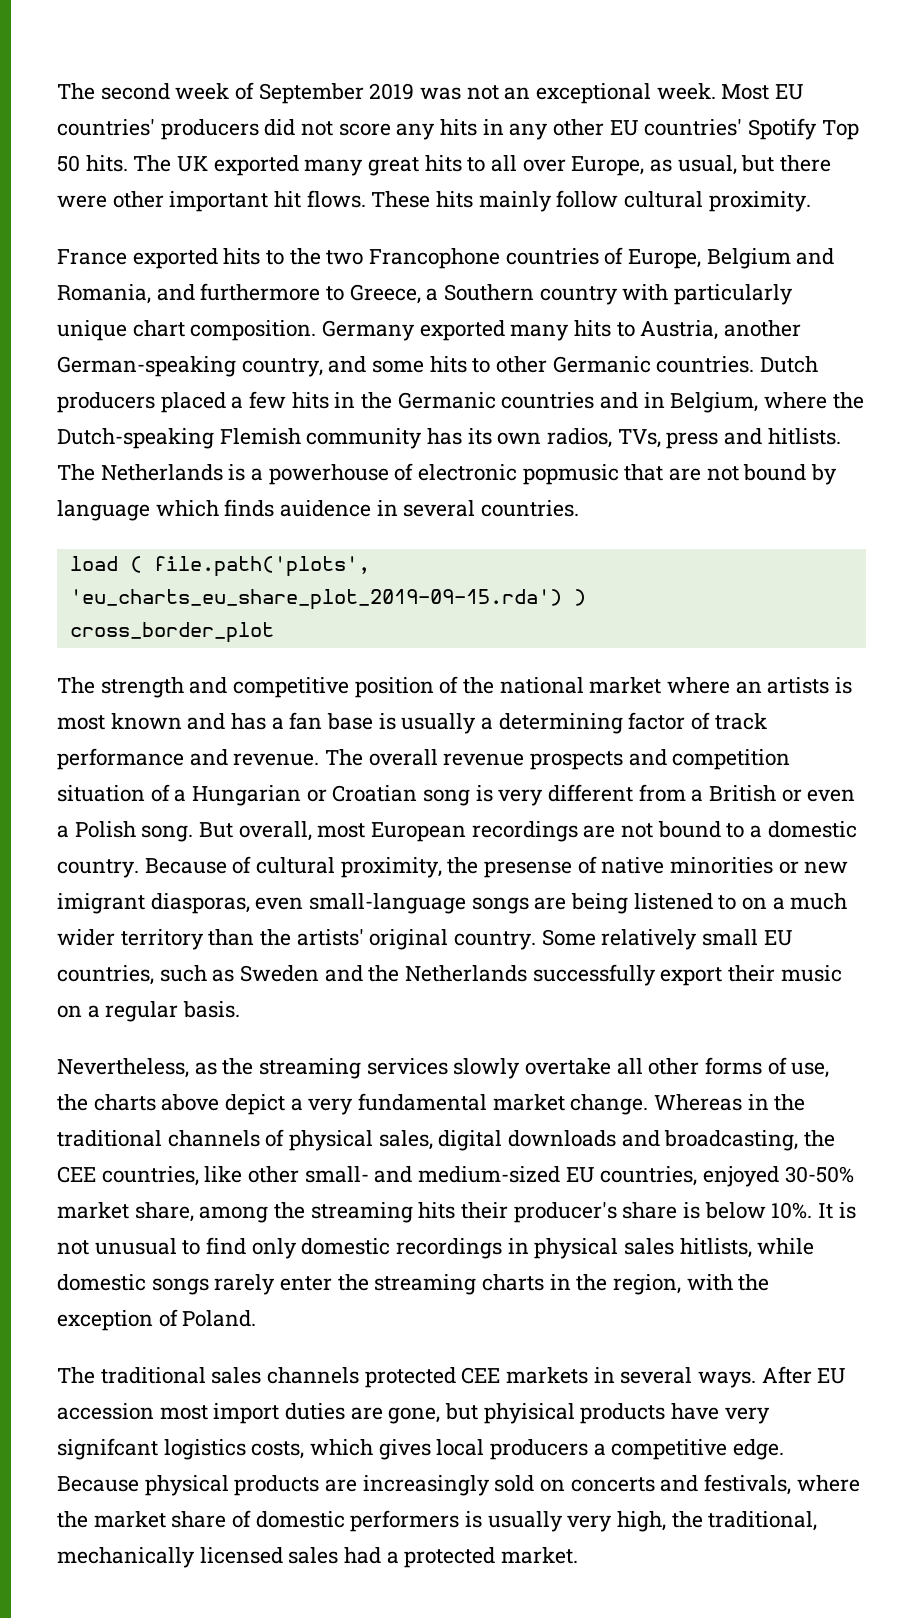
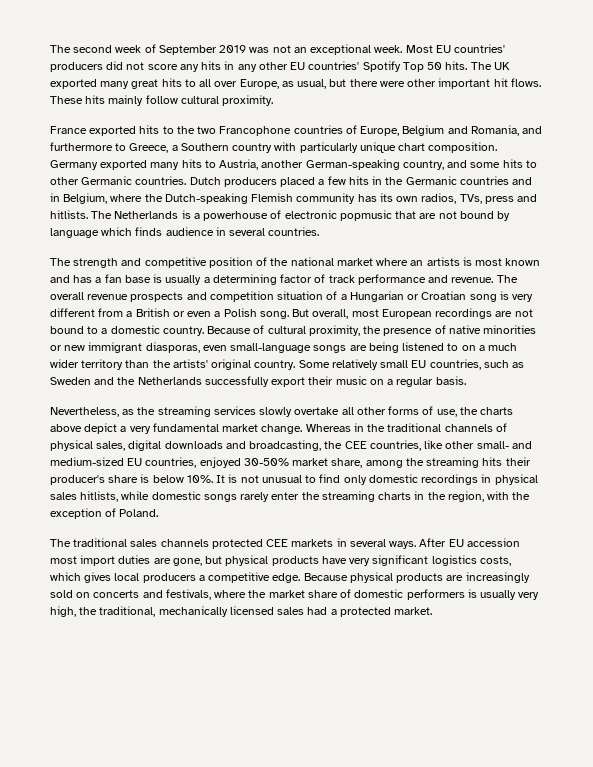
- The Netherlands is a powerhouse of electronic popmusic that are not bound by language which finds auidence in several countries.
+ The Netherlands is a powerhouse of electronic popmusic that are not bound by language which finds audience in several countries.
- load ( file.path('plots', 'eu_charts_eu_share_plot_2019-09-15.rda') )
- cross_border_plot
- Because of cultural proximity, the presense of native minorities or new imigrant diasporas, even small-language songs are being listened to on a much wider territory than the artists' original country.
+ Because of cultural proximity, the presence of native minorities or new immigrant diasporas, even small-language songs are being listened to on a much wider territory than the artists' original country.
- After EU accession most import duties are gone, but phyisical products have very signifcant logistics costs, which gives local producers a competitive edge.
+ After EU accession most import duties are gone, but physical products have very significant logistics costs, which gives local producers a competitive edge.

